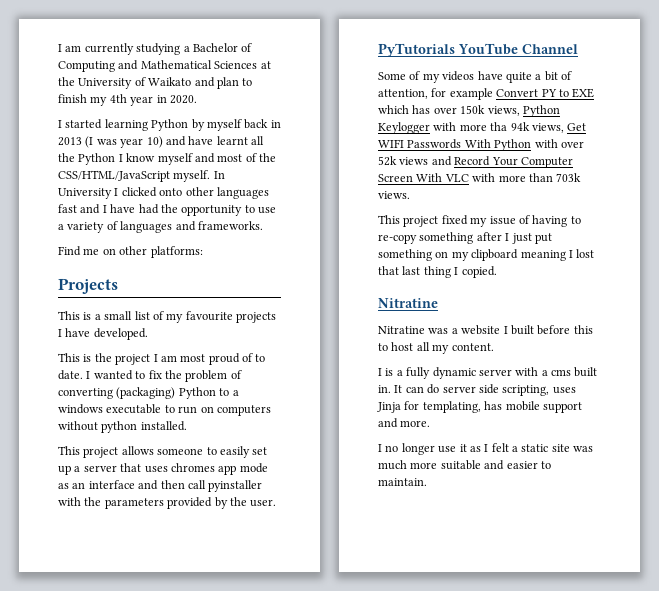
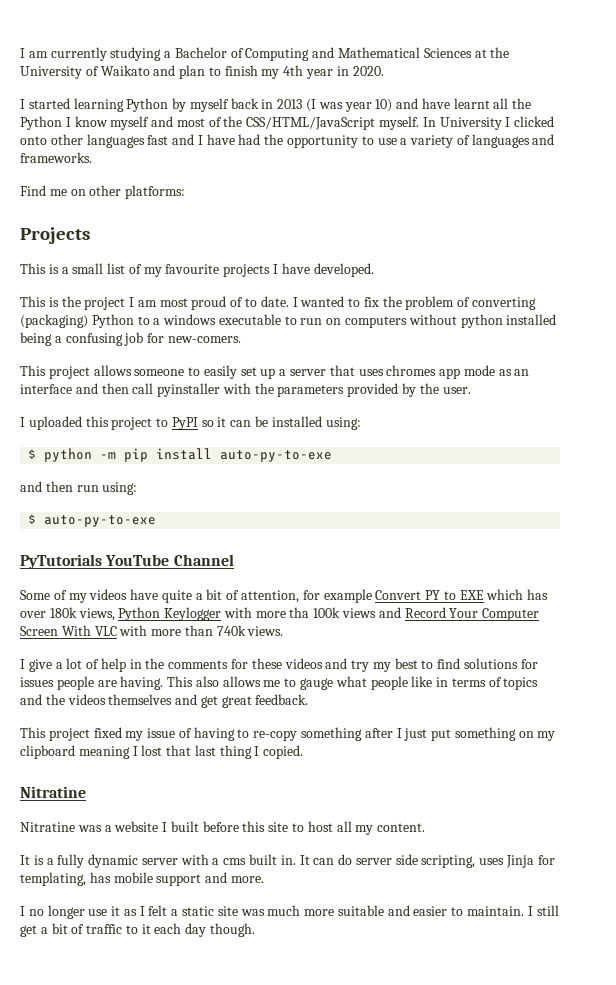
- I wanted to fix the problem of converting (packaging) Python to a windows executable to run on computers without python installed.
+ I wanted to fix the problem of converting (packaging) Python to a windows executable to run on computers without python installed being a confusing job for new-comers.
+ I uploaded this project to PyPI so it can be installed using:
+ $ python -m pip install auto-py-to-exe
+ and then run using:
+ $ auto-py-to-exe
- Some of my videos have quite a bit of attention, for example Convert PY to EXE which has over 150k views, Python Keylogger with more tha 94k views, Get WIFI Passwords With Python with over 52k views and Record Your Computer Screen With VLC with more than 703k views.
+ Some of my videos have quite a bit of attention, for example Convert PY to EXE which has over 180k views, Python Keylogger with more tha 100k views and Record Your Computer Screen With VLC with more than 740k views.
+ I give a lot of help in the comments for these videos and try my best to find solutions for issues people are having. This also allows me to gauge what people like in terms of topics and the videos themselves and get great feedback.
- Nitratine was a website I built before this to host all my content.
+ Nitratine was a website I built before this site to host all my content.
- I is a fully dynamic server with a cms built in.
+ It is a fully dynamic server with a cms built in.
+ I still get a bit of traffic to it each day though.

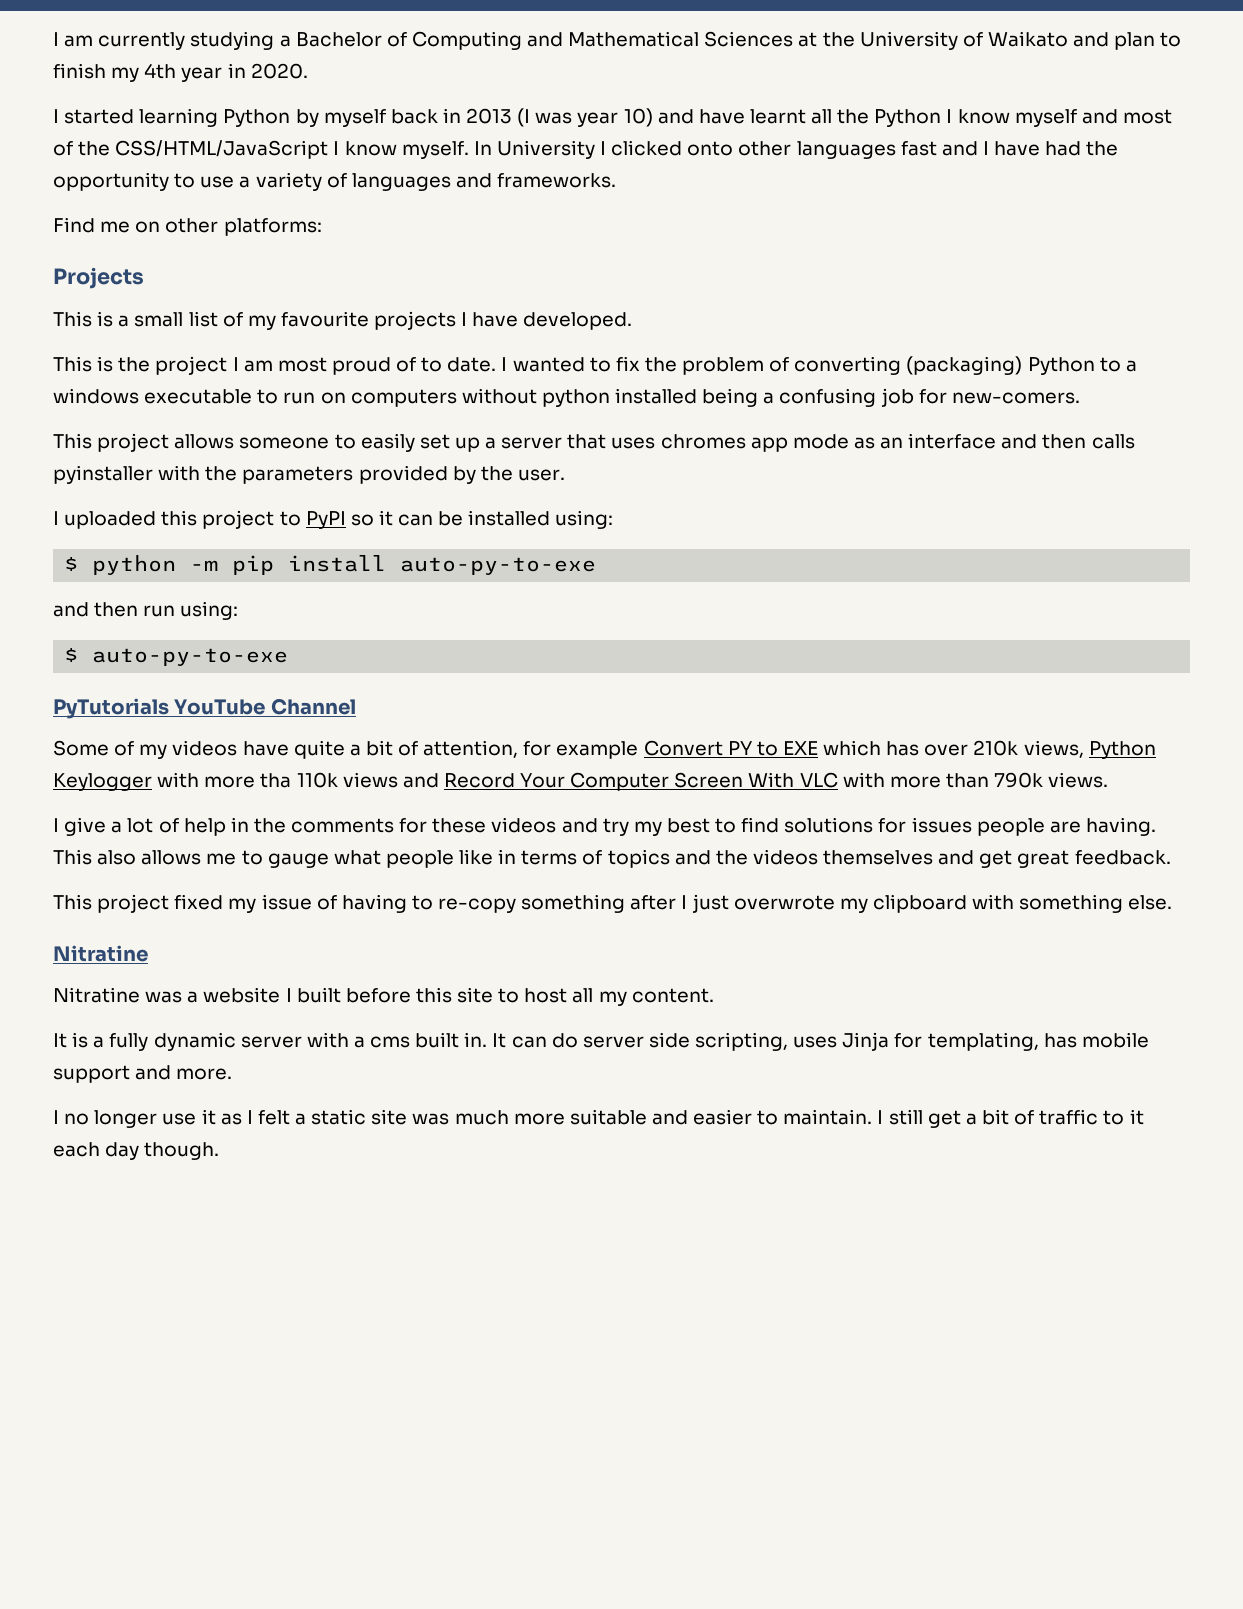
- I started learning Python by myself back in 2013 (I was year 10) and have learnt all the Python I know myself and most of the CSS/HTML/JavaScript myself.
+ I started learning Python by myself back in 2013 (I was year 10) and have learnt all the Python I know myself and most of the CSS/HTML/JavaScript I know myself.
- This project allows someone to easily set up a server that uses chromes app mode as an interface and then call pyinstaller with the parameters provided by the user.
+ This project allows someone to easily set up a server that uses chromes app mode as an interface and then calls pyinstaller with the parameters provided by the user.
- Some of my videos have quite a bit of attention, for example Convert PY to EXE which has over 180k views, Python Keylogger with more tha 100k views and Record Your Computer Screen With VLC with more than 740k views.
+ Some of my videos have quite a bit of attention, for example Convert PY to EXE which has over 210k views, Python Keylogger with more tha 110k views and Record Your Computer Screen With VLC with more than 790k views.
- This project fixed my issue of having to re-copy something after I just put something on my clipboard meaning I lost that last thing I copied.
+ This project fixed my issue of having to re-copy something after I just overwrote my clipboard with something else.

